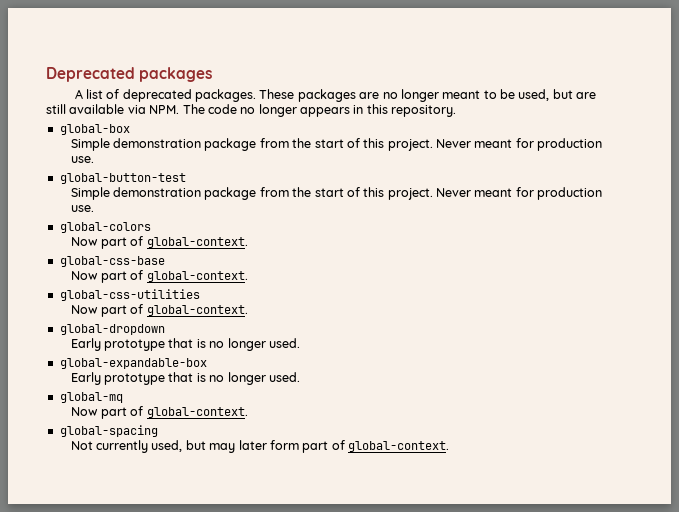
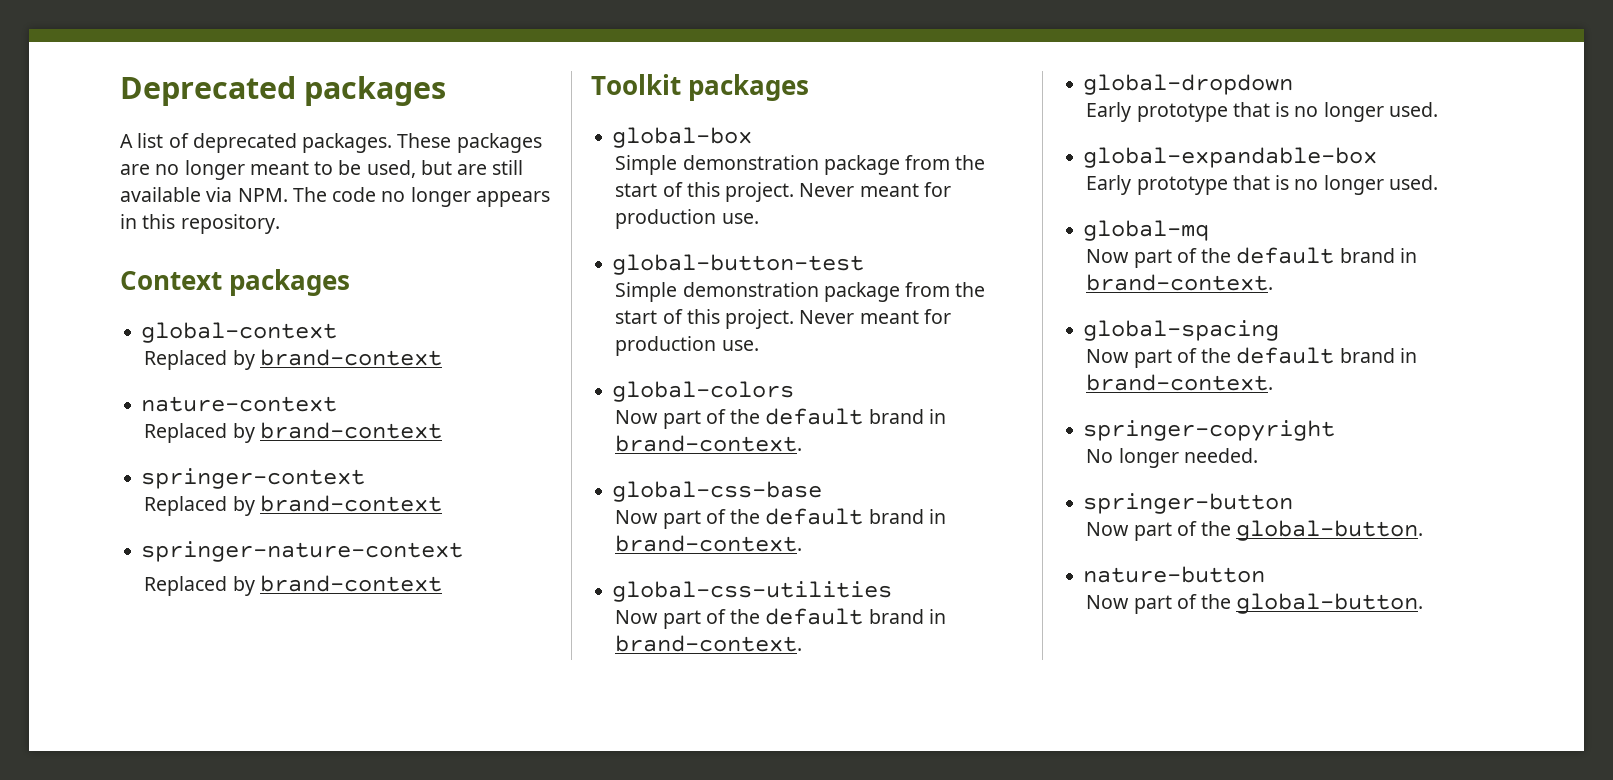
+ Context packages
+ global-context
+ Replaced by brand-context
+ nature-context
+ Replaced by brand-context
+ springer-context
+ Replaced by brand-context
+ springer-nature-context
+ Replaced by brand-context
+ Toolkit packages
  global-colors
- Now part of global-context.
+ Now part of the default brand in brand-context.
  global-css-base
- Now part of global-context.
+ Now part of the default brand in brand-context.
  global-css-utilities
- Now part of global-context.
+ Now part of the default brand in brand-context.
  global-mq
- Now part of global-context.
+ Now part of the default brand in brand-context.
  global-spacing
- Not currently used, but may later form part of global-context.
+ Now part of the default brand in brand-context.
+ springer-copyright
+ No longer needed.
+ springer-button
+ Now part of the global-button.
+ nature-button
+ Now part of the global-button.

